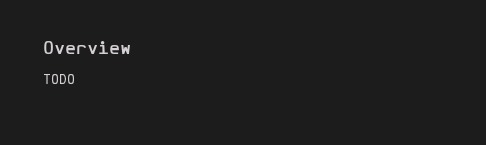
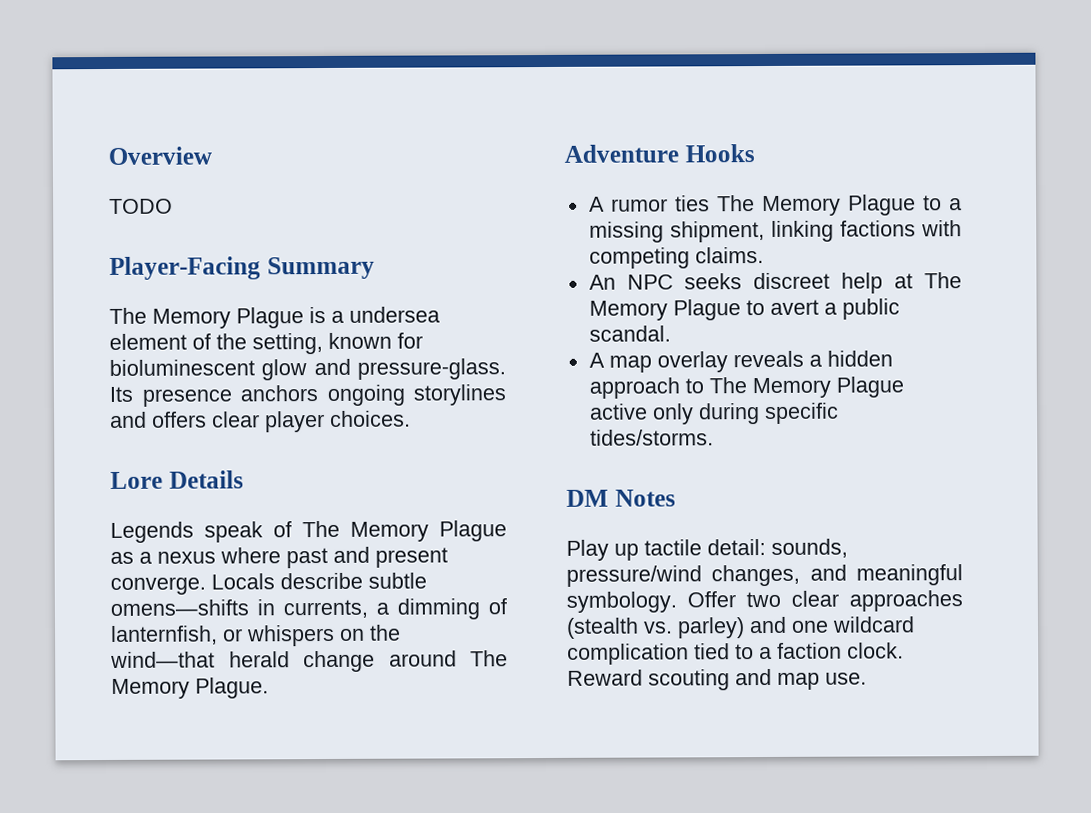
+ Player-Facing Summary
+ The Memory Plague is a undersea element of the setting, known for bioluminescent glow and pressure-glass. Its presence anchors ongoing storylines and offers clear player choices.
+ Lore Details
+ Legends speak of The Memory Plague as a nexus where past and present converge. Locals describe subtle omens—shifts in currents, a dimming of lanternfish, or whispers on the wind—that herald change around The Memory Plague.
+ Adventure Hooks
+ A rumor ties The Memory Plague to a missing shipment, linking factions with competing claims.
+ An NPC seeks discreet help at The Memory Plague to avert a public scandal.
+ A map overlay reveals a hidden approach to The Memory Plague active only during specific tides/storms.
+ DM Notes
+ Play up tactile detail: sounds, pressure/wind changes, and meaningful symbology. Offer two clear approaches (stealth vs. parley) and one wildcard complication tied to a faction clock. Reward scouting and map use.

